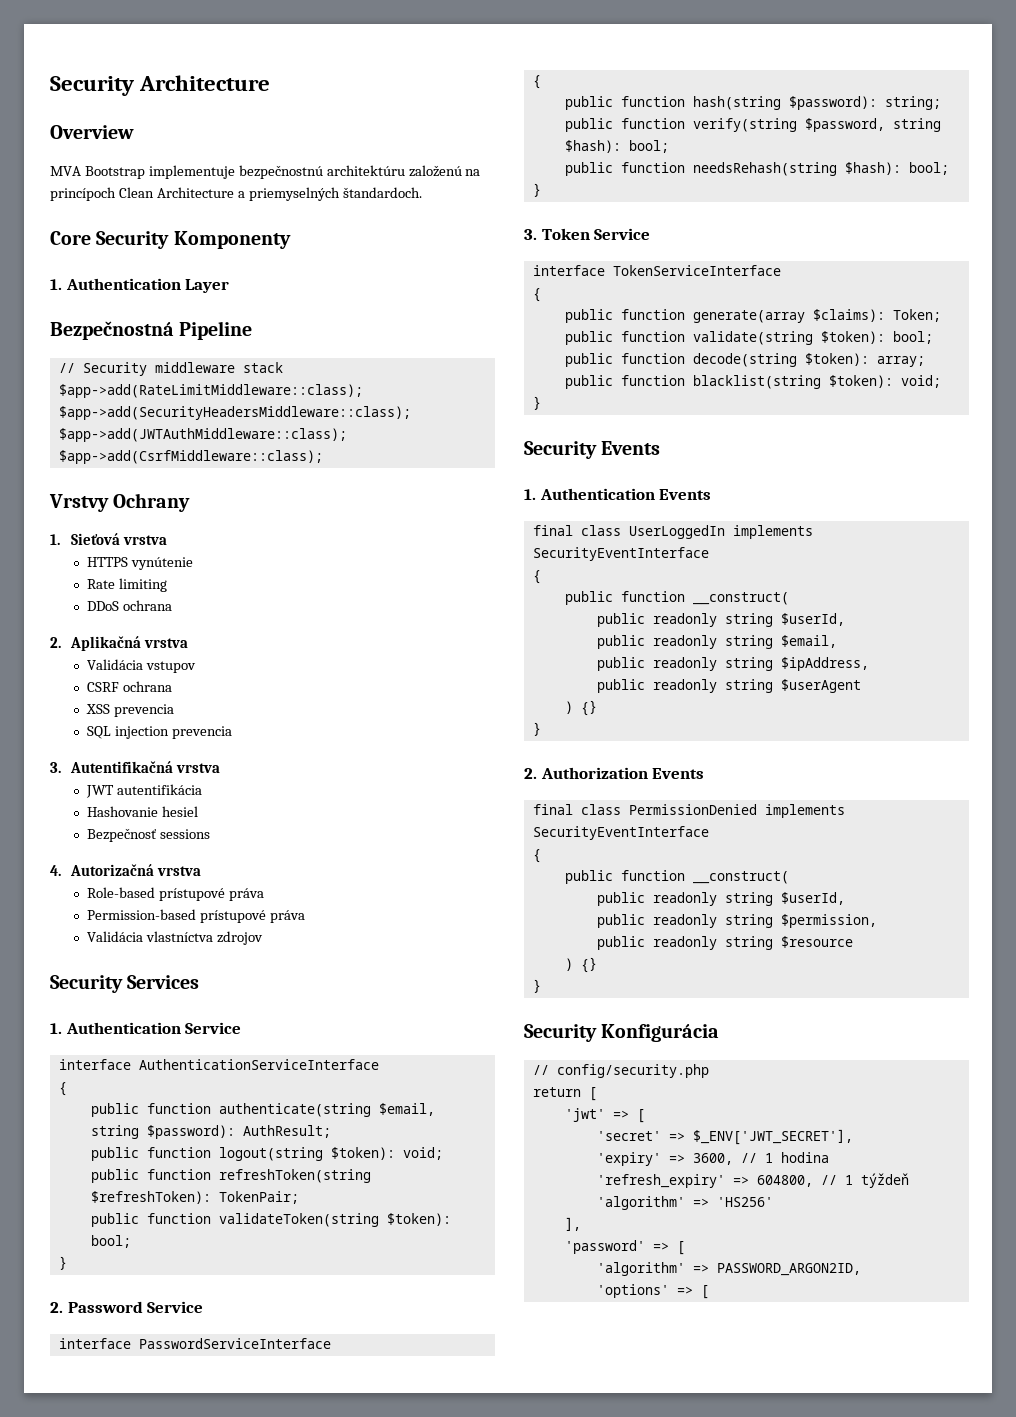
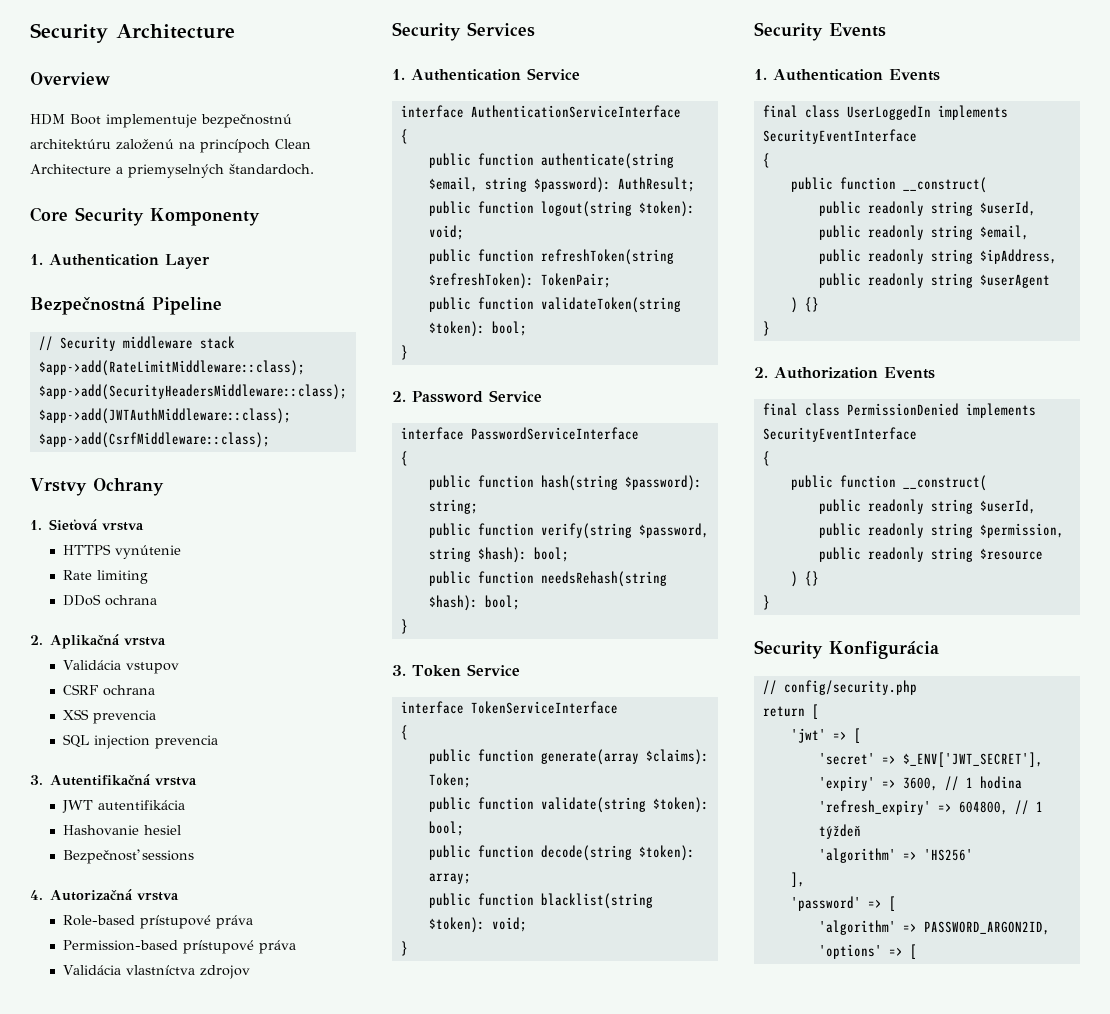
- MVA Bootstrap implementuje bezpečnostnú architektúru založenú na princípoch Clean Architecture a priemyselných štandardoch.
+ HDM Boot implementuje bezpečnostnú architektúru založenú na princípoch Clean Architecture a priemyselných štandardoch.

